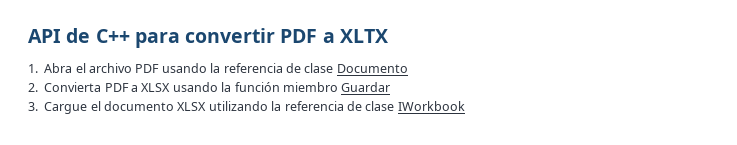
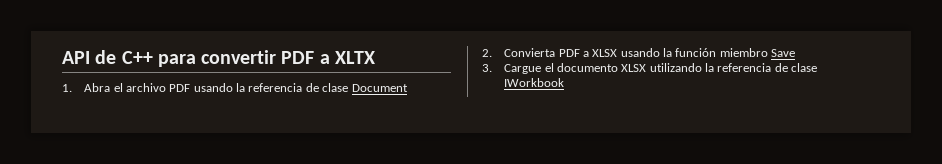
- 1. Abra el archivo PDF usando la referencia de clase Documento
+ 1. Abra el archivo PDF usando la referencia de clase Document
- 2. Convierta PDF a XLSX usando la función miembro Guardar
+ 2. Convierta PDF a XLSX usando la función miembro Save

